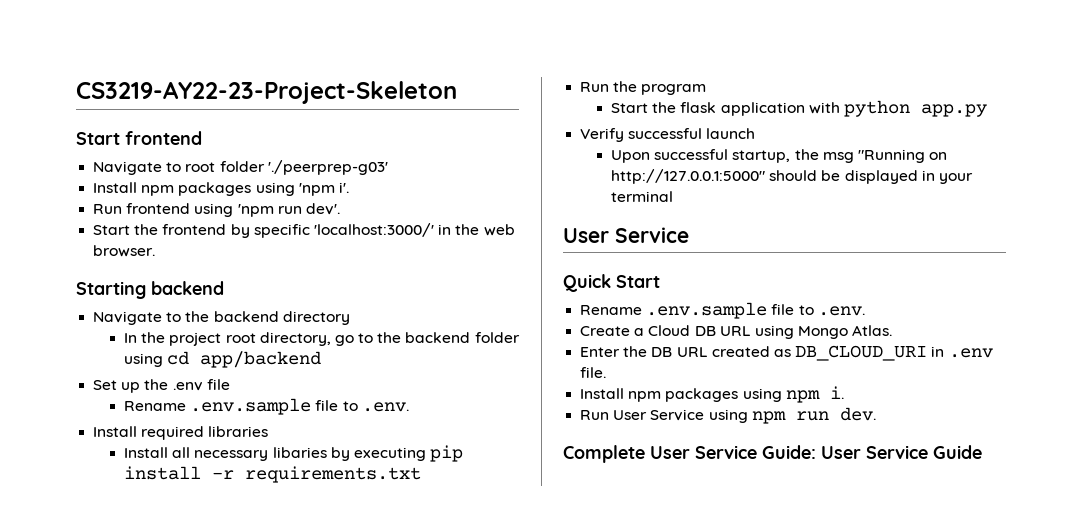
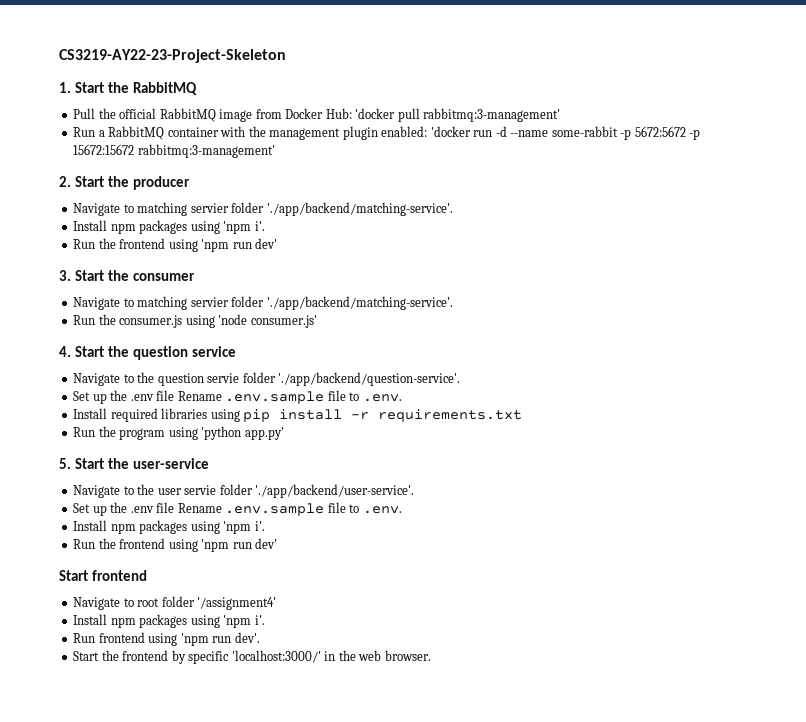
+ 1. Start the RabbitMQ
+ Pull the official RabbitMQ image from Docker Hub: 'docker pull rabbitmq:3-management'
+ Run a RabbitMQ container with the management plugin enabled: 'docker run -d --name some-rabbit -p 5672:5672 -p 15672:15672 rabbitmq:3-management'
+ 2. Start the producer
+ Navigate to matching servier folder './app/backend/matching-service'.
+ Install npm packages using 'npm i'.
+ Run the frontend using 'npm run dev'
+ 3. Start the consumer
+ Navigate to matching servier folder './app/backend/matching-service'.
+ Run the consumer.js using 'node consumer.js'
+ 4. Start the question service
+ Navigate to the question servie folder './app/backend/question-service'.
+ Set up the .env file Rename .env.sample file to .env.
+ Install required libraries using pip install -r requirements.txt
+ Run the program using 'python app.py'
+ 5. Start the user-service
+ Navigate to the user servie folder './app/backend/user-service'.
+ Set up the .env file Rename .env.sample file to .env.
+ Install npm packages using 'npm i'.
+ Run the frontend using 'npm run dev'
- Navigate to root folder './peerprep-g03'
+ Navigate to root folder '/assignment4'
- Starting backend
- Navigate to the backend directory
- In the project root directory, go to the backend folder using cd app/backend
- Set up the .env file
- Rename .env.sample file to .env.
- Install required libraries
- Install all necessary libaries by executing pip install -r requirements.txt
- Run the program
- Start the flask application with python app.py
- Verify successful launch
- Upon successful startup, the msg "Running on http://127.0.0.1:5000" should be displayed in your terminal
- User Service
- Quick Start
- Rename .env.sample file to .env.
- Create a Cloud DB URL using Mongo Atlas.
- Enter the DB URL created as DB_CLOUD_URI in .env file.
- Install npm packages using npm i.
- Run User Service using npm run dev.
- Complete User Service Guide: User Service Guide

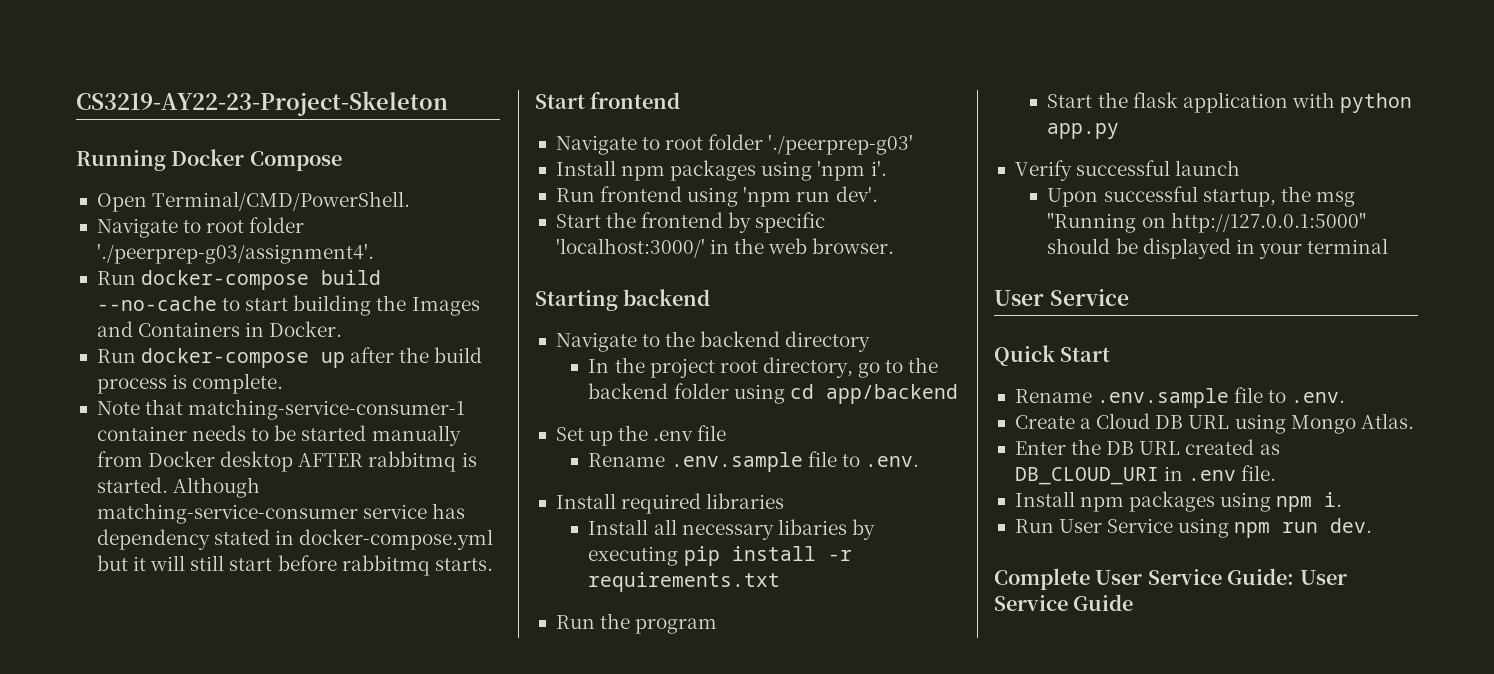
- 1. Start the RabbitMQ
- Pull the official RabbitMQ image from Docker Hub: 'docker pull rabbitmq:3-management'
- Run a RabbitMQ container with the management plugin enabled: 'docker run -d --name some-rabbit -p 5672:5672 -p 15672:15672 rabbitmq:3-management'
- 2. Start the producer
- Navigate to matching servier folder './app/backend/matching-service'.
- Install npm packages using 'npm i'.
- Run the frontend using 'npm run dev'
- 3. Start the consumer
- Navigate to matching servier folder './app/backend/matching-service'.
- Run the consumer.js using 'node consumer.js'
- 4. Start the question service
- Navigate to the question servie folder './app/backend/question-service'.
- Set up the .env file Rename .env.sample file to .env.
- Install required libraries using pip install -r requirements.txt
- Run the program using 'python app.py'
- 5. Start the user-service
- Navigate to the user servie folder './app/backend/user-service'.
- Set up the .env file Rename .env.sample file to .env.
- Install npm packages using 'npm i'.
- Run the frontend using 'npm run dev'
+ Running Docker Compose
+ Open Terminal/CMD/PowerShell.
+ Navigate to root folder './peerprep-g03/assignment4'.
+ Run docker-compose build --no-cache to start building the Images and Containers in Docker.
+ Run docker-compose up after the build process is complete.
+ Note that matching-service-consumer-1 container needs to be started manually from Docker desktop AFTER rabbitmq is started. Although matching-service-consumer service has dependency stated in docker-compose.yml but it will still start before rabbitmq starts.
- Navigate to root folder '/assignment4'
+ Navigate to root folder './peerprep-g03'
+ Starting backend
+ Navigate to the backend directory
+ In the project root directory, go to the backend folder using cd app/backend
+ Set up the .env file
+ Rename .env.sample file to .env.
+ Install required libraries
+ Install all necessary libaries by executing pip install -r requirements.txt
+ Run the program
+ Start the flask application with python app.py
+ Verify successful launch
+ Upon successful startup, the msg "Running on http://127.0.0.1:5000" should be displayed in your terminal
+ User Service
+ Quick Start
+ Rename .env.sample file to .env.
+ Create a Cloud DB URL using Mongo Atlas.
+ Enter the DB URL created as DB_CLOUD_URI in .env file.
+ Install npm packages using npm i.
+ Run User Service using npm run dev.
+ Complete User Service Guide: User Service Guide

